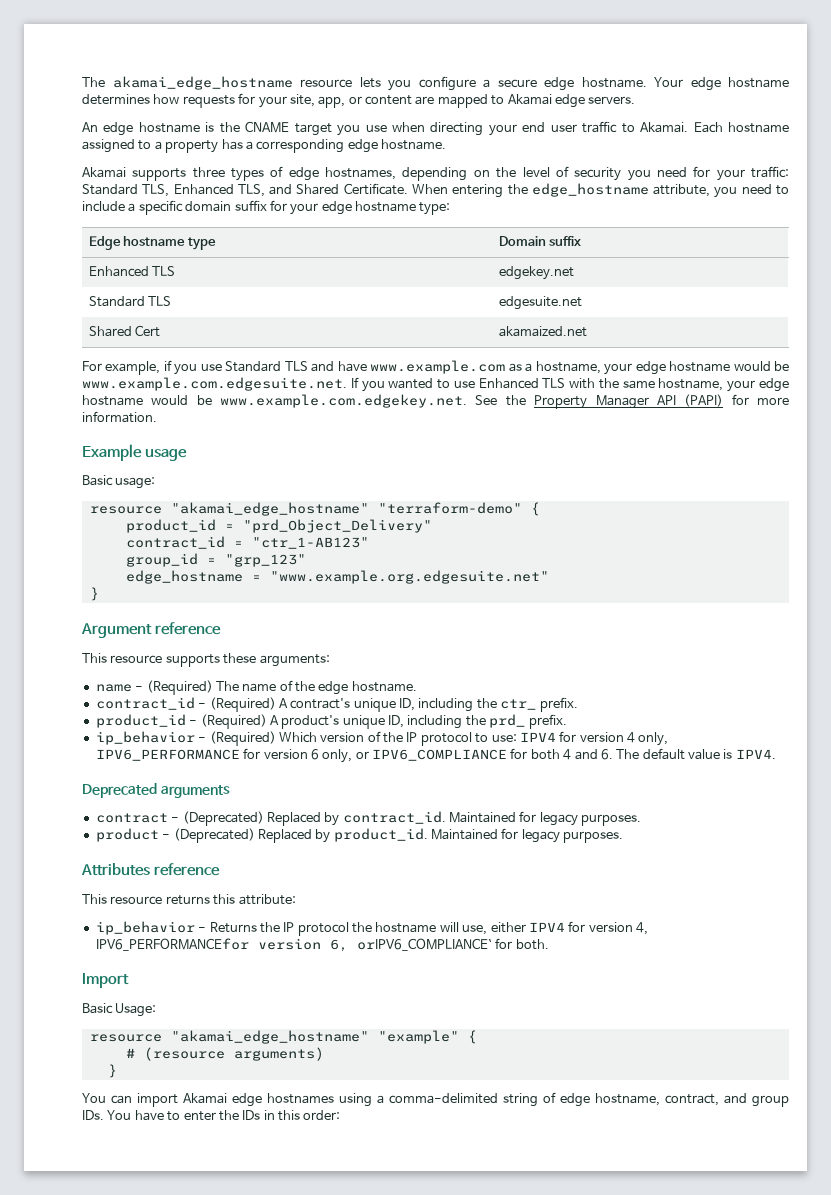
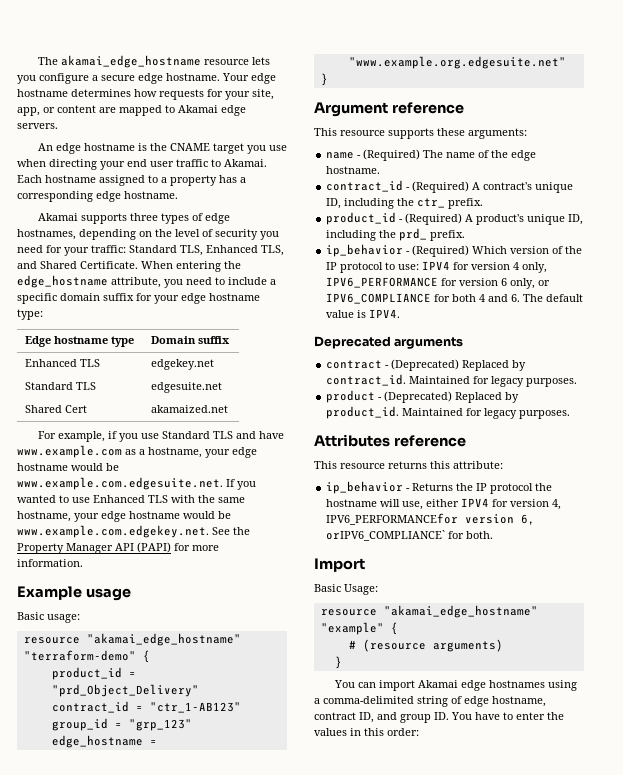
- You can import Akamai edge hostnames using a comma-delimited string of edge hostname, contract, and group IDs. You have to enter the IDs in this order:
+ You can import Akamai edge hostnames using a comma-delimited string of edge hostname, contract ID, and group ID. You have to enter the values in this order:

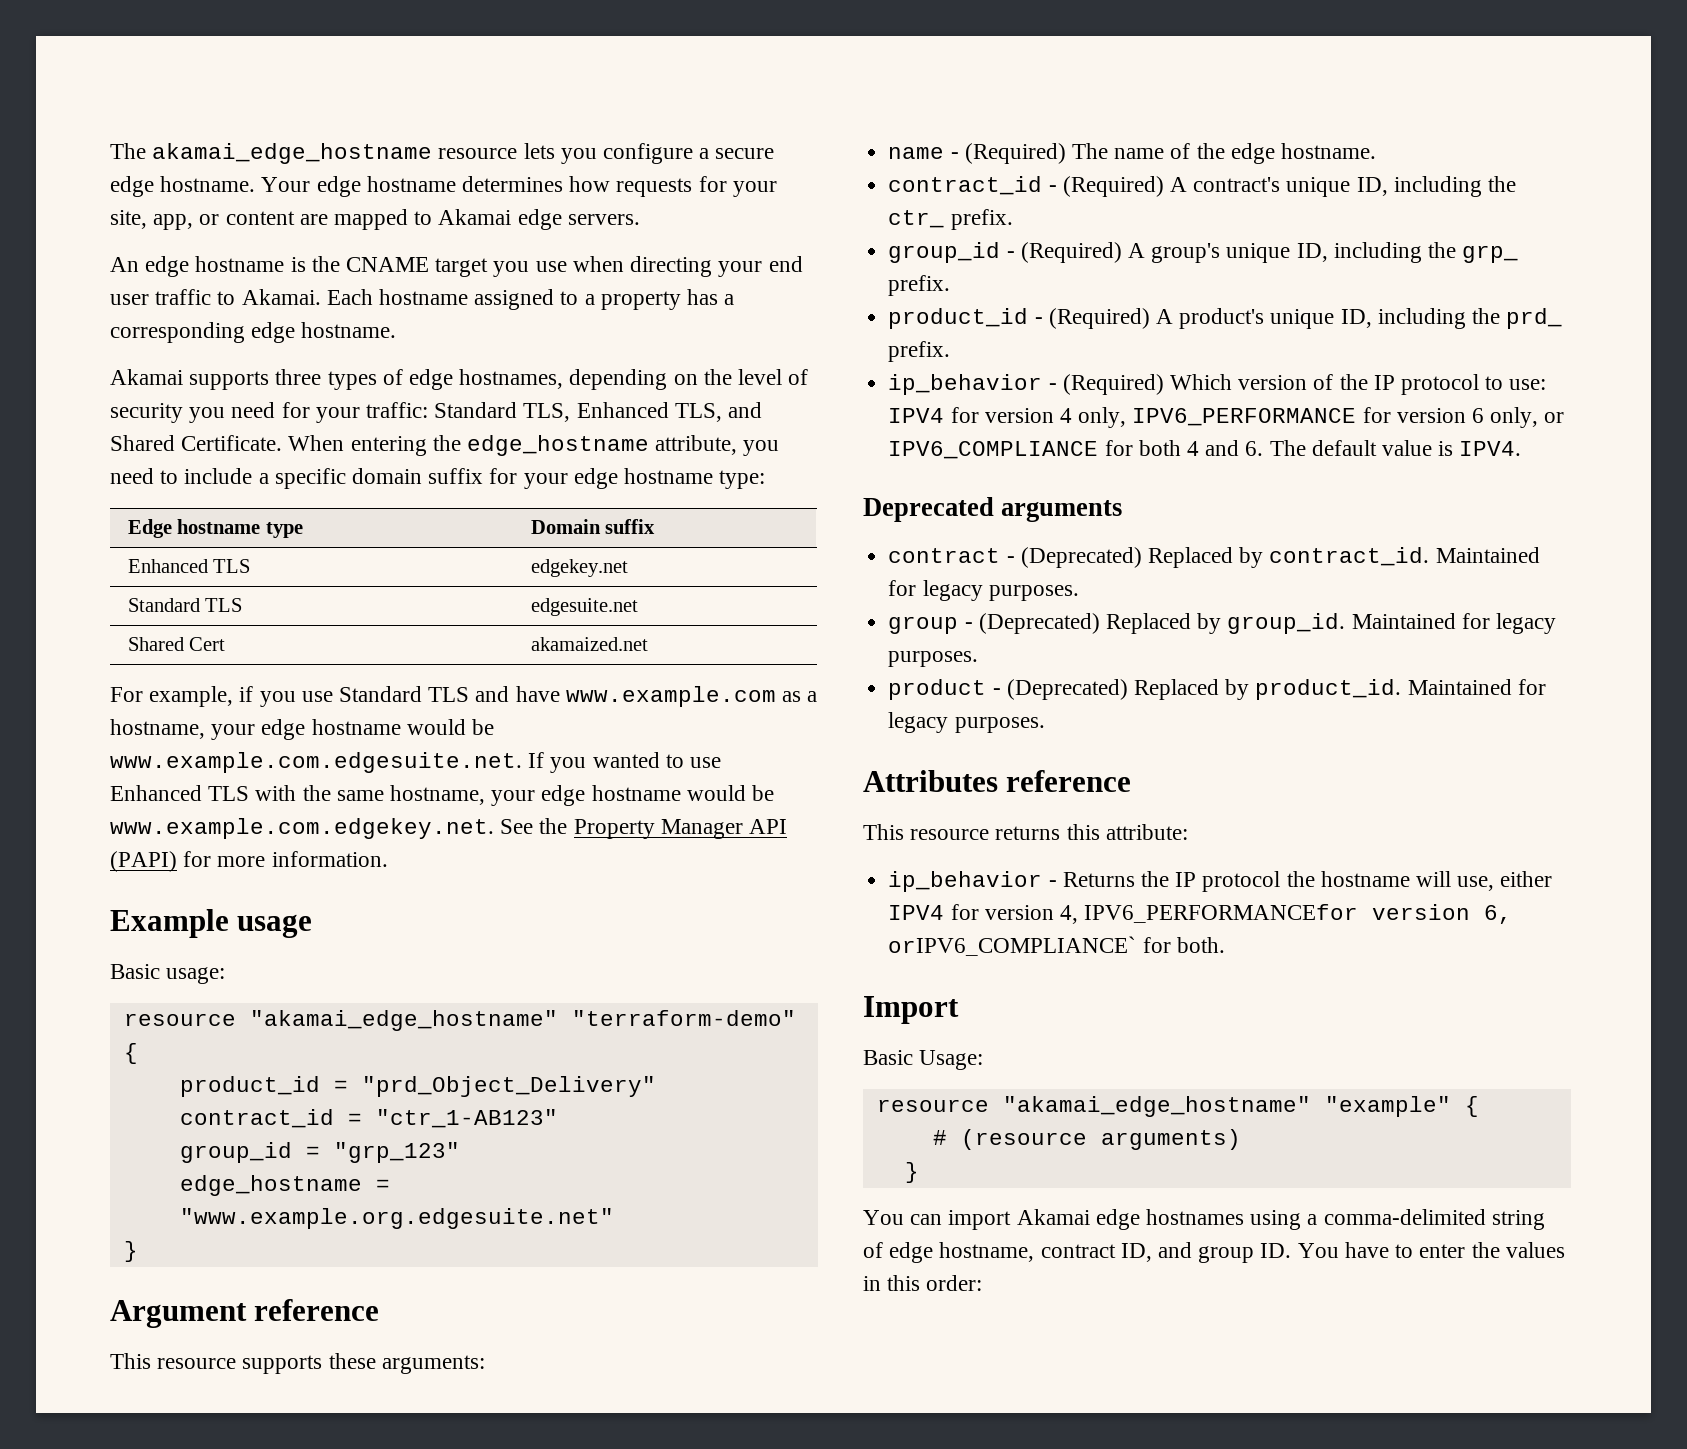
+ group_id - (Required) A group's unique ID, including the grp_ prefix.
+ group - (Deprecated) Replaced by group_id. Maintained for legacy purposes.

